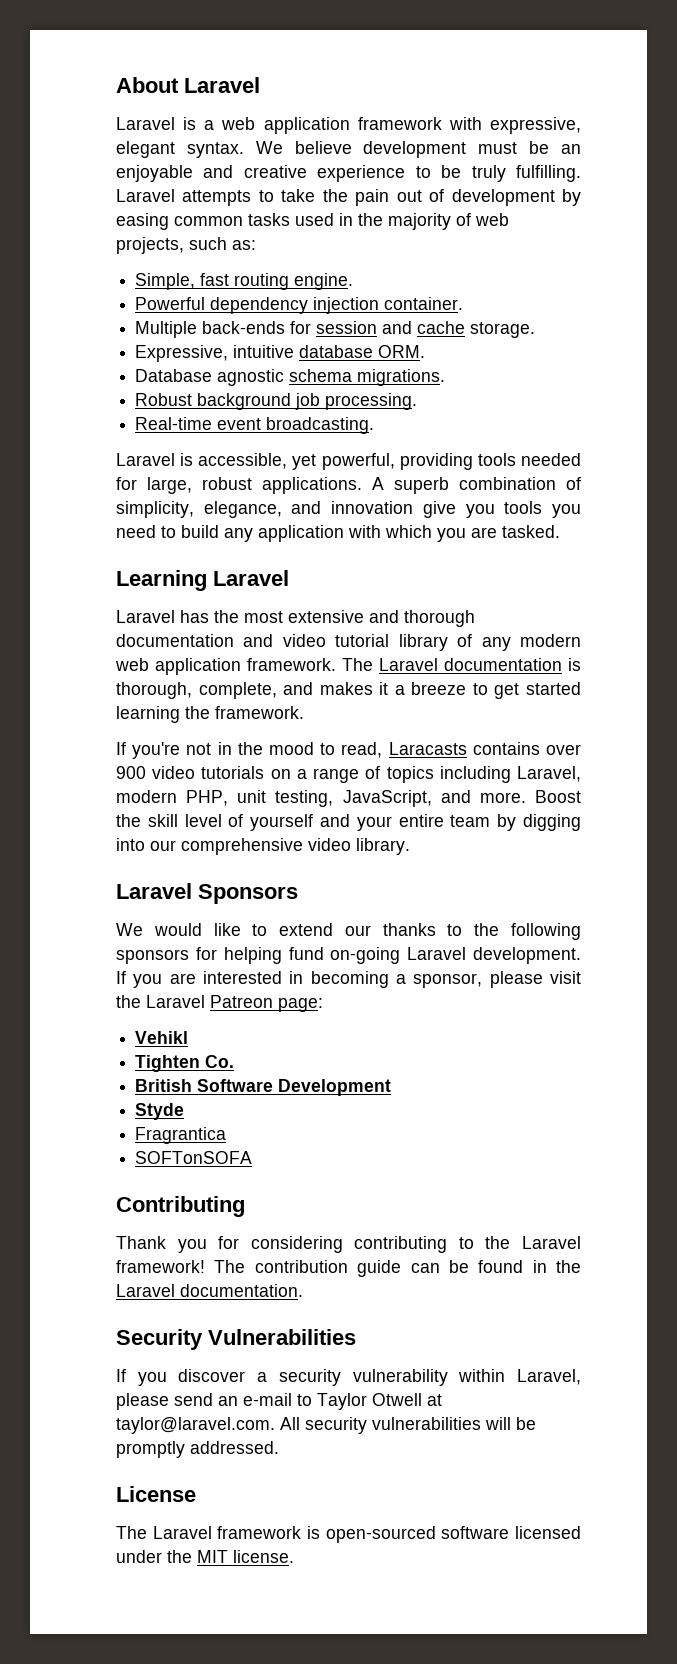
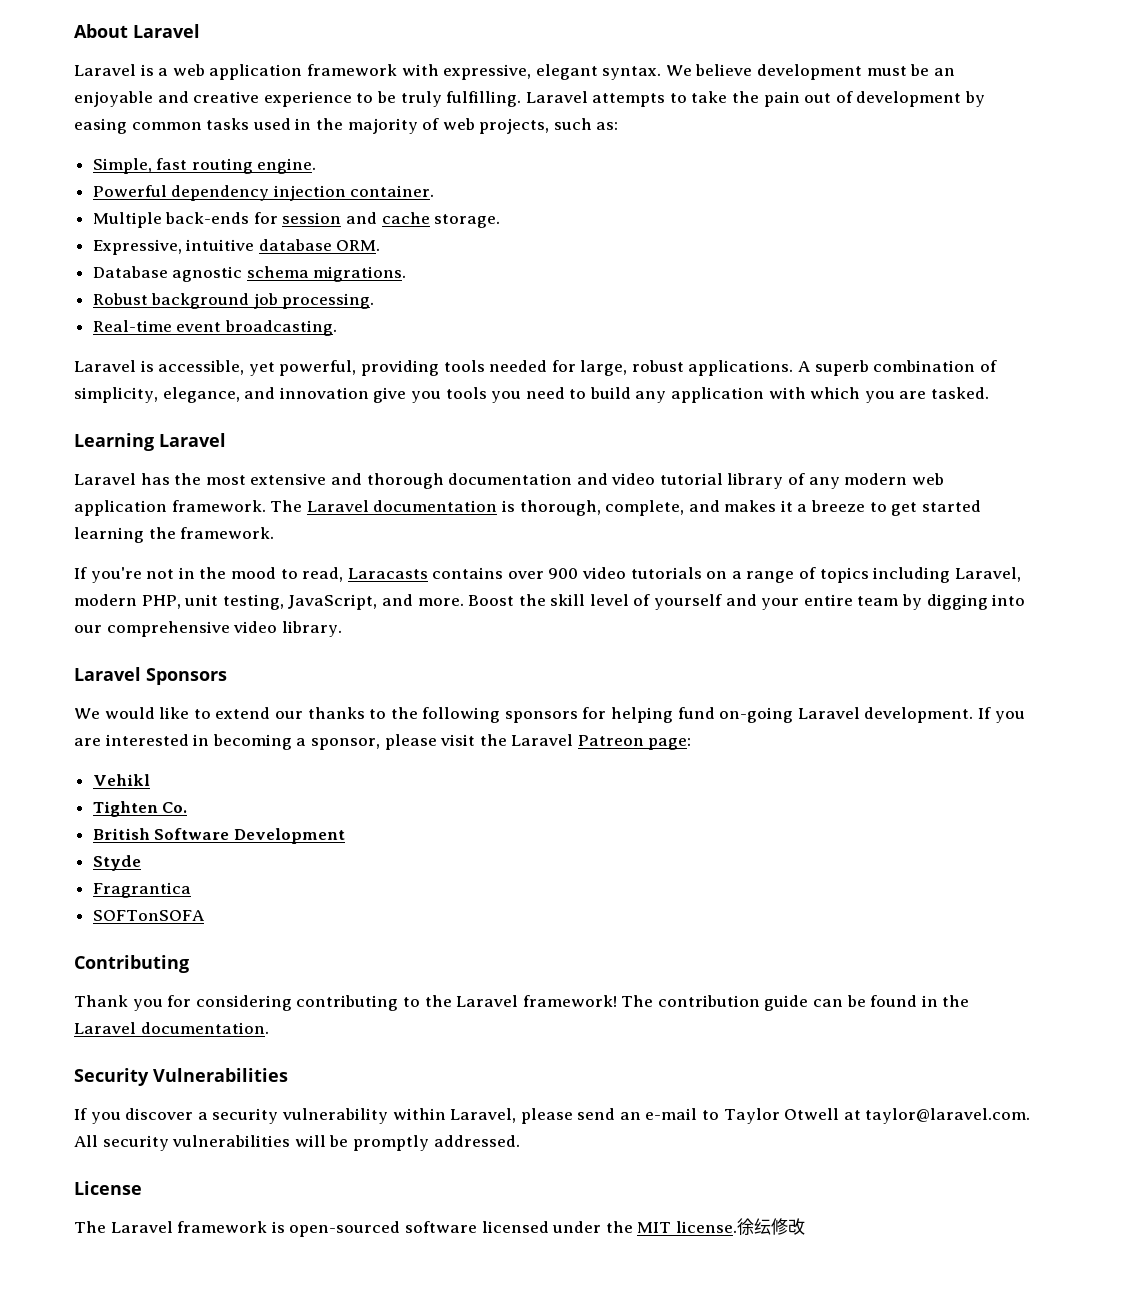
+ 徐纭修改

